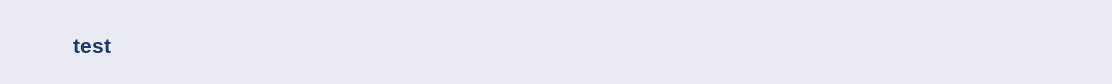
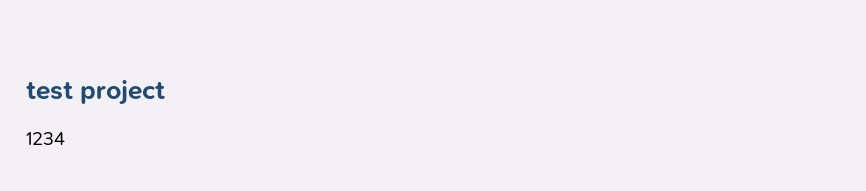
- test
+ test project
+ 1234

